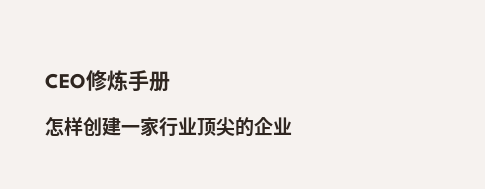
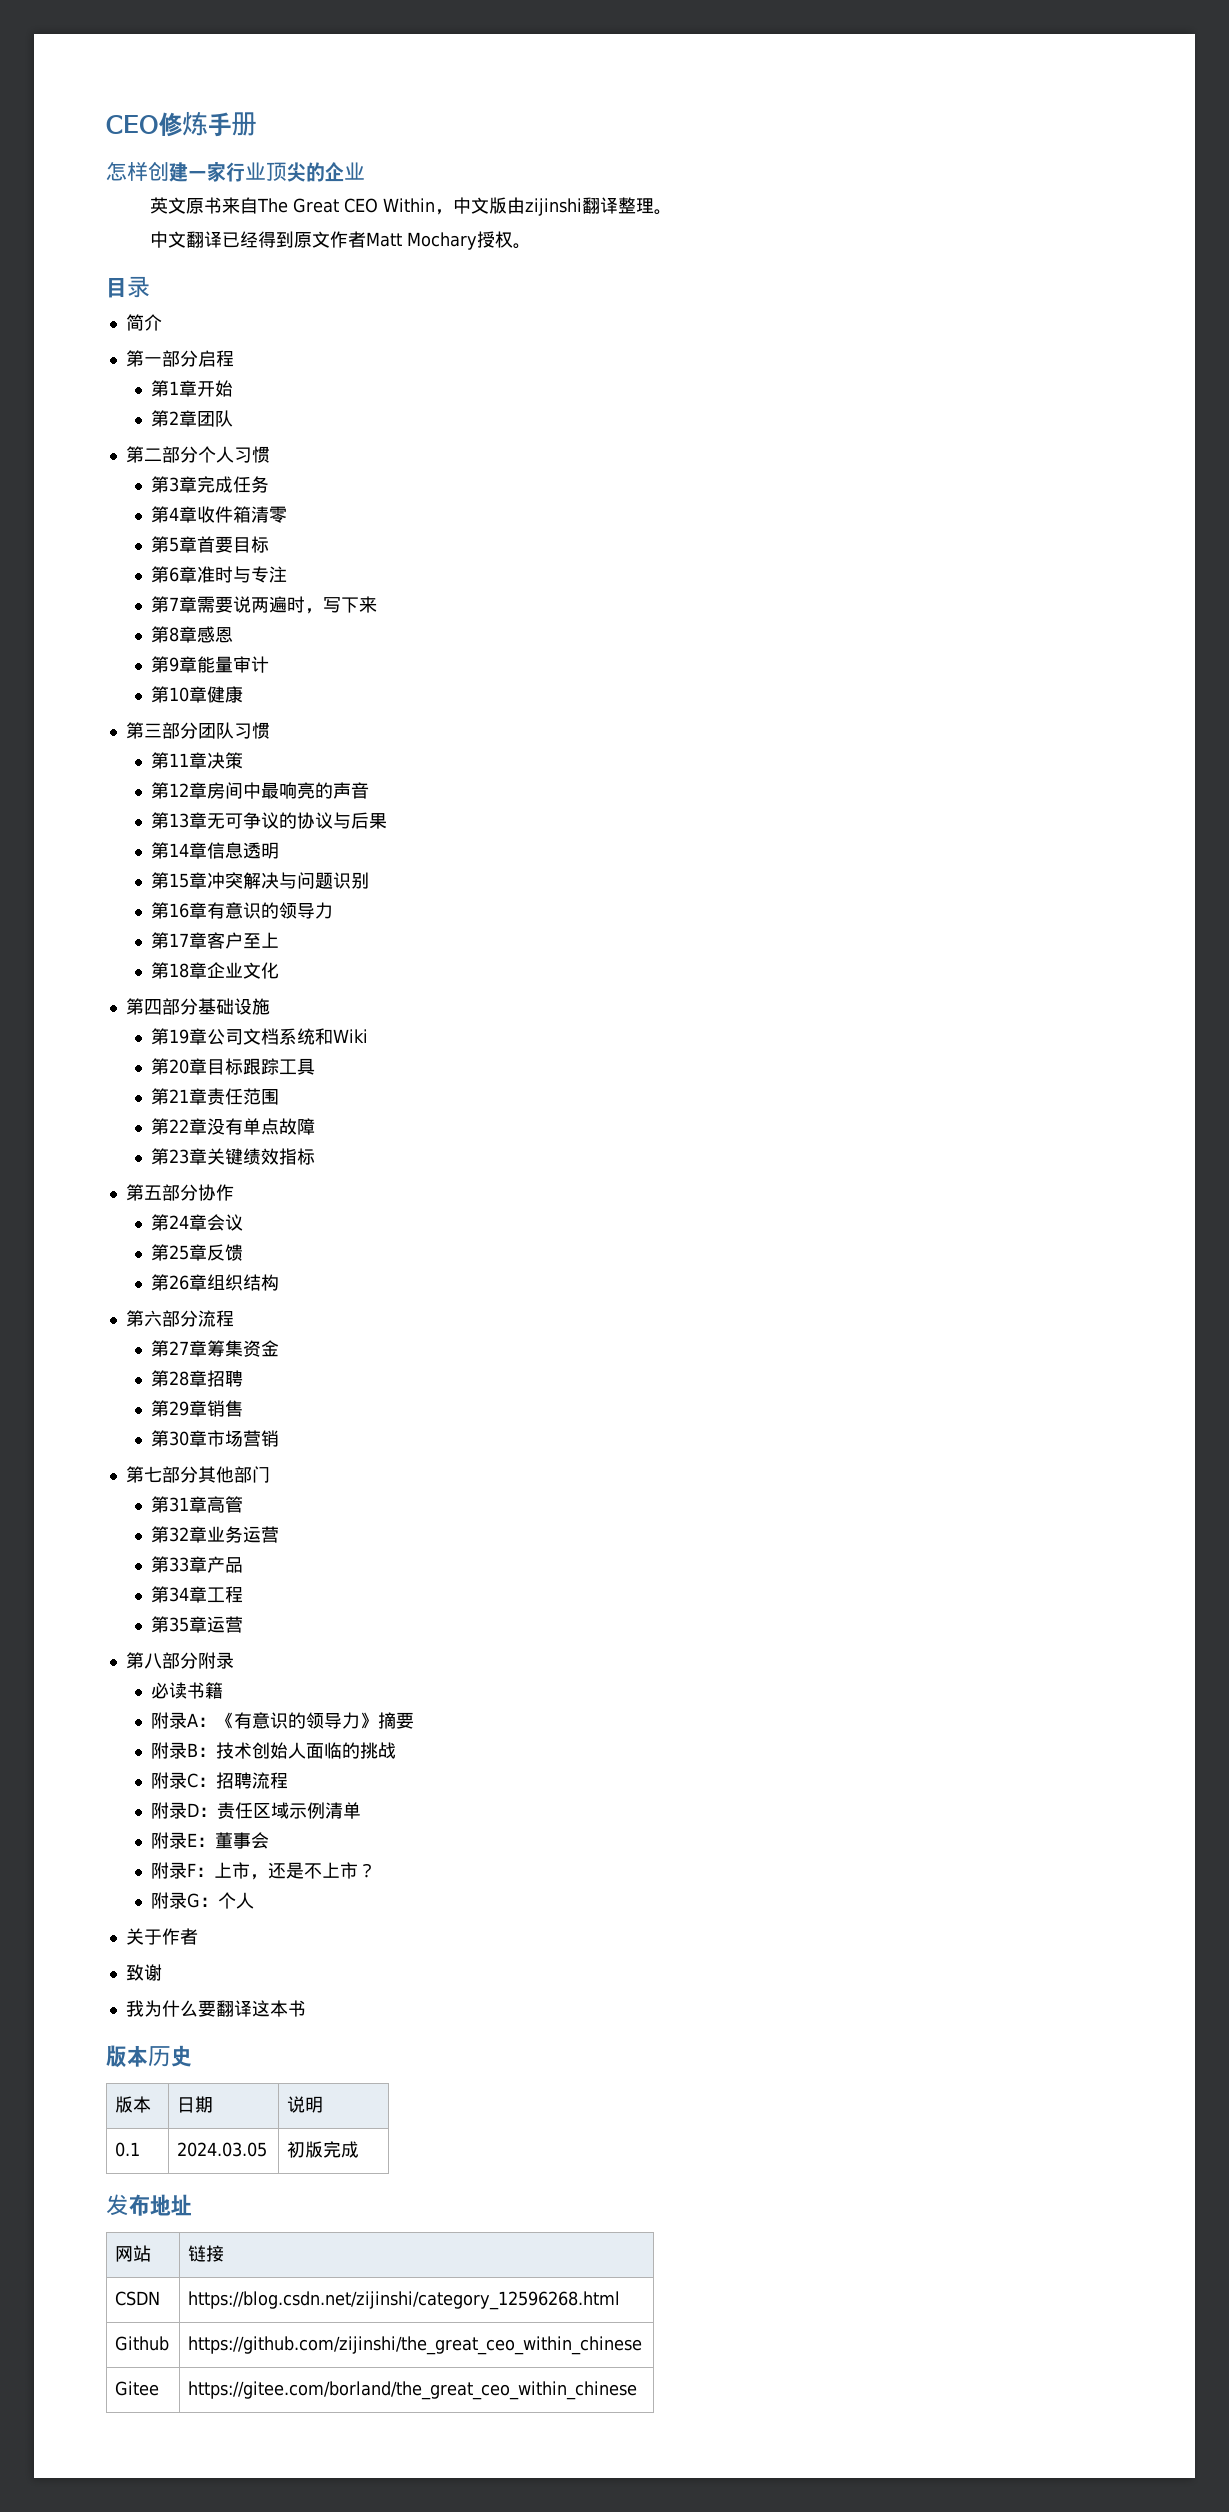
+ 英文原书来自The Great CEO Within，中文版由zijinshi翻译整理。
+ 中文翻译已经得到原文作者Matt Mochary授权。
+ 目录
+ 简介
+ 第一部分启程
+ 第1章开始
+ 第2章团队
+ 第二部分个人习惯
+ 第3章完成任务
+ 第4章收件箱清零
+ 第5章首要目标
+ 第6章准时与专注
+ 第7章需要说两遍时，写下来
+ 第8章感恩
+ 第9章能量审计
+ 第10章健康
+ 第三部分团队习惯
+ 第11章决策
+ 第12章房间中最响亮的声音
+ 第13章无可争议的协议与后果
+ 第14章信息透明
+ 第15章冲突解决与问题识别
+ 第16章有意识的领导力
+ 第17章客户至上
+ 第18章企业文化
+ 第四部分基础设施
+ 第19章公司文档系统和Wiki
+ 第20章目标跟踪工具
+ 第21章责任范围
+ 第22章没有单点故障
+ 第23章关键绩效指标
+ 第五部分协作
+ 第24章会议
+ 第25章反馈
+ 第26章组织结构
+ 第六部分流程
+ 第27章筹集资金
+ 第28章招聘
+ 第29章销售
+ 第30章市场营销
+ 第七部分其他部门
+ 第31章高管
+ 第32章业务运营
+ 第33章产品
+ 第34章工程
+ 第35章运营
+ 第八部分附录
+ 必读书籍
+ 附录A：《有意识的领导力》摘要
+ 附录B：技术创始人面临的挑战
+ 附录C：招聘流程
+ 附录D：责任区域示例清单
+ 附录E：董事会
+ 附录F：上市，还是不上市？
+ 附录G：个人
+ 关于作者
+ 致谢
+ 我为什么要翻译这本书
+ 版本历史
+ 版本 | 日期 | 说明
+ 0.1 | 2024.03.05 | 初版完成
+ 发布地址
+ 网站 | 链接
+ CSDN | https://blog.csdn.net/zijinshi/category_12596268.html
+ Github | https://github.com/zijinshi/the_great_ceo_within_chinese
+ Gitee | https://gitee.com/borland/the_great_ceo_within_chinese

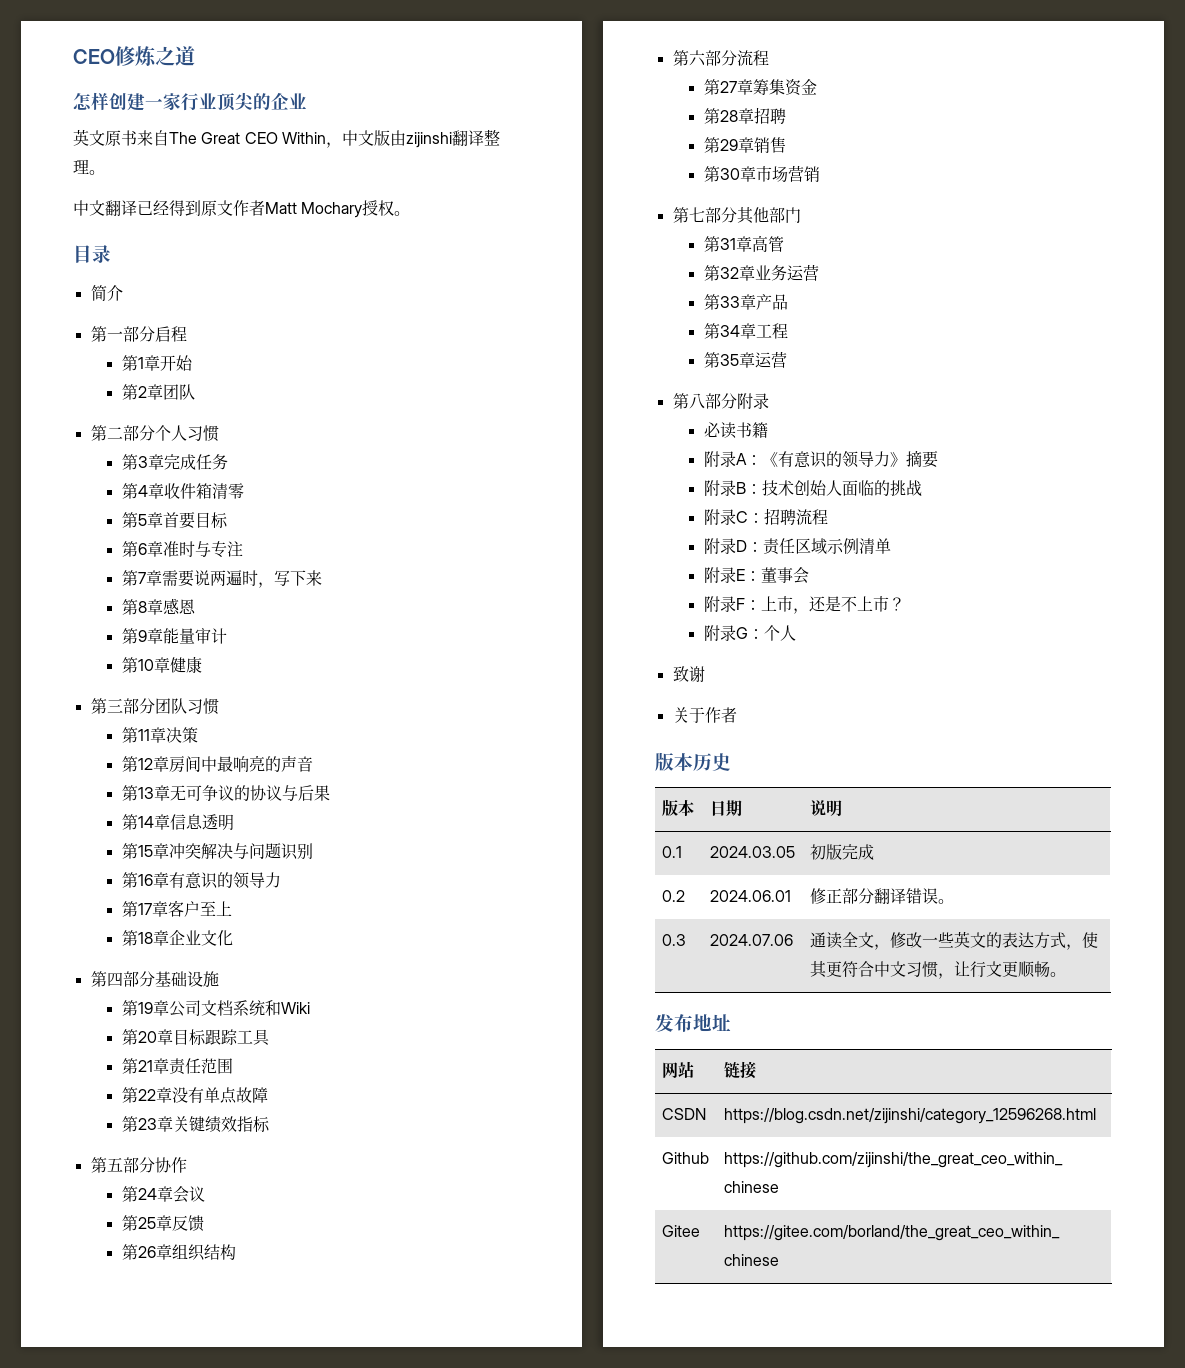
- CEO修炼手册
+ CEO修炼之道
+ 致谢
- 致谢
- 我为什么要翻译这本书
+ 0.2 | 2024.06.01 | 修正部分翻译错误。
+ 0.3 | 2024.07.06 | 通读全文，修改一些英文的表达方式，使其更符合中文习惯，让行文更顺畅。

